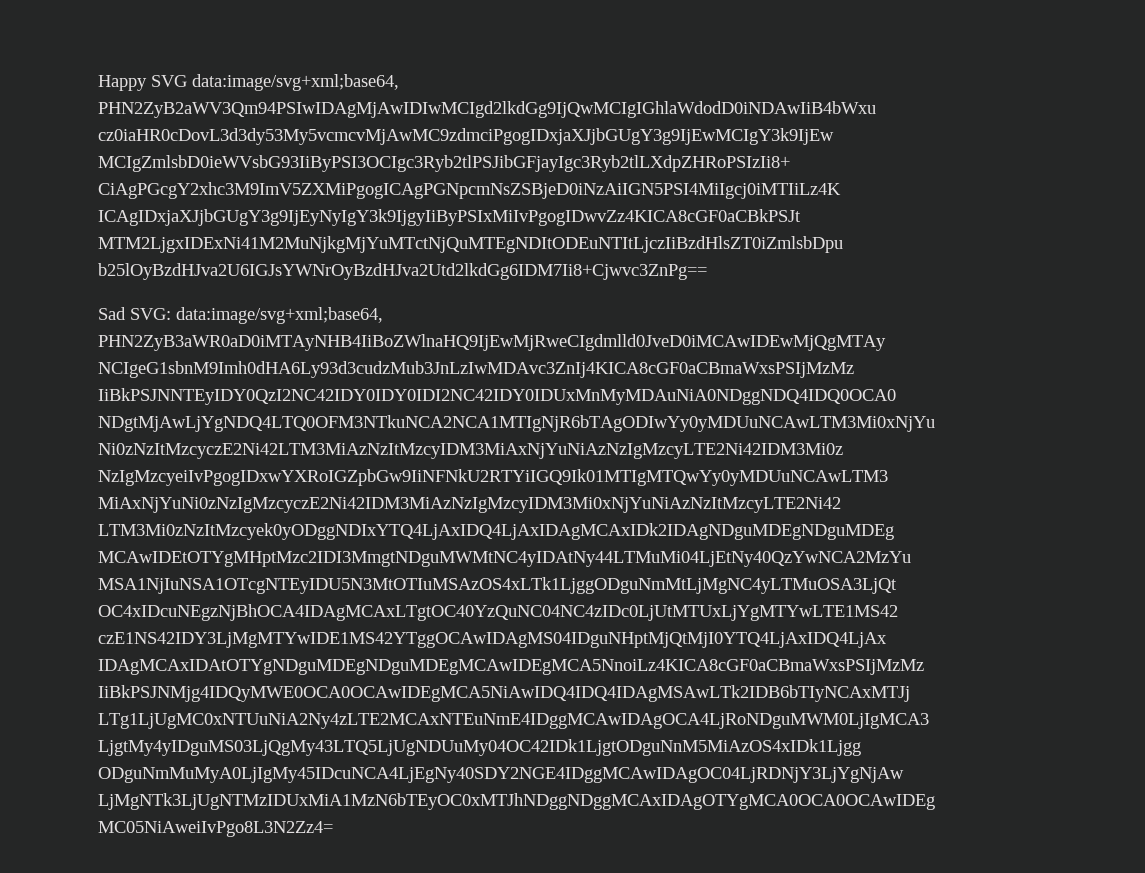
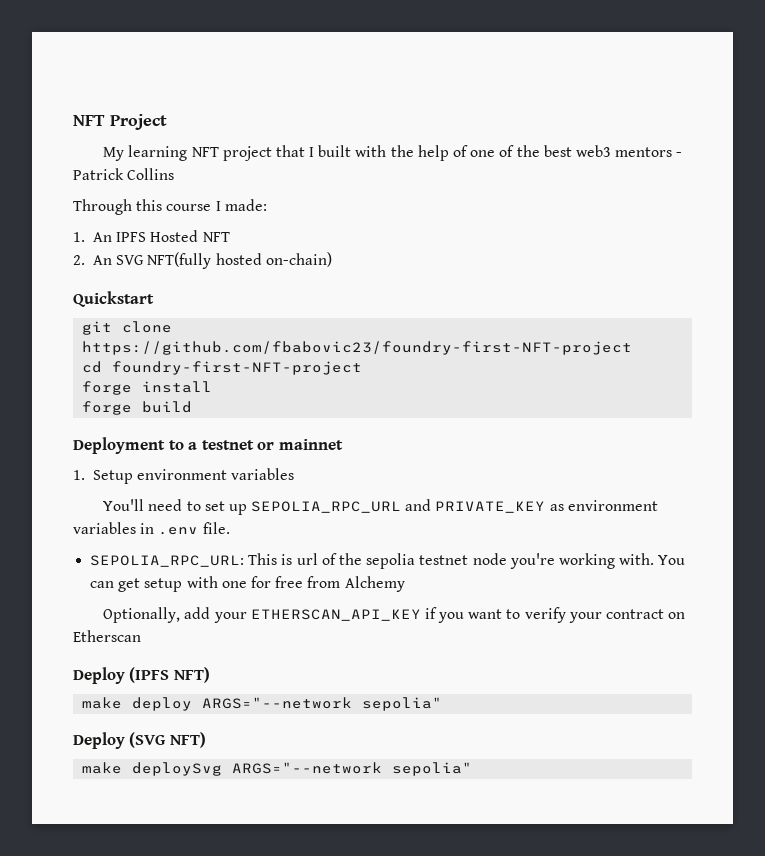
- Happy SVG data:image/svg+xml;base64, PHN2ZyB2aWV3Qm94PSIwIDAgMjAwIDIwMCIgd2lkdGg9IjQwMCIgIGhlaWdodD0iNDAwIiB4bWxu cz0iaHR0cDovL3d3dy53My5vcmcvMjAwMC9zdmciPgogIDxjaXJjbGUgY3g9IjEwMCIgY3k9IjEw MCIgZmlsbD0ieWVsbG93IiByPSI3OCIgc3Ryb2tlPSJibGFjayIgc3Ryb2tlLXdpZHRoPSIzIi8+ CiAgPGcgY2xhc3M9ImV5ZXMiPgogICAgPGNpcmNsZSBjeD0iNzAiIGN5PSI4MiIgcj0iMTIiLz4K ICAgIDxjaXJjbGUgY3g9IjEyNyIgY3k9IjgyIiByPSIxMiIvPgogIDwvZz4KICA8cGF0aCBkPSJt MTM2LjgxIDExNi41M2MuNjkgMjYuMTctNjQuMTEgNDItODEuNTItLjczIiBzdHlsZT0iZmlsbDpu b25lOyBzdHJva2U6IGJsYWNrOyBzdHJva2Utd2lkdGg6IDM7Ii8+Cjwvc3ZnPg==
- Sad SVG: data:image/svg+xml;base64, PHN2ZyB3aWR0aD0iMTAyNHB4IiBoZWlnaHQ9IjEwMjRweCIgdmlld0JveD0iMCAwIDEwMjQgMTAy NCIgeG1sbnM9Imh0dHA6Ly93d3cudzMub3JnLzIwMDAvc3ZnIj4KICA8cGF0aCBmaWxsPSIjMzMz IiBkPSJNNTEyIDY0QzI2NC42IDY0IDY0IDI2NC42IDY0IDUxMnMyMDAuNiA0NDggNDQ4IDQ0OCA0 NDgtMjAwLjYgNDQ4LTQ0OFM3NTkuNCA2NCA1MTIgNjR6bTAgODIwYy0yMDUuNCAwLTM3Mi0xNjYu Ni0zNzItMzcyczE2Ni42LTM3MiAzNzItMzcyIDM3MiAxNjYuNiAzNzIgMzcyLTE2Ni42IDM3Mi0z NzIgMzcyeiIvPgogIDxwYXRoIGZpbGw9IiNFNkU2RTYiIGQ9Ik01MTIgMTQwYy0yMDUuNCAwLTM3 MiAxNjYuNi0zNzIgMzcyczE2Ni42IDM3MiAzNzIgMzcyIDM3Mi0xNjYuNiAzNzItMzcyLTE2Ni42 LTM3Mi0zNzItMzcyek0yODggNDIxYTQ4LjAxIDQ4LjAxIDAgMCAxIDk2IDAgNDguMDEgNDguMDEg MCAwIDEtOTYgMHptMzc2IDI3MmgtNDguMWMtNC4yIDAtNy44LTMuMi04LjEtNy40QzYwNCA2MzYu MSA1NjIuNSA1OTcgNTEyIDU5N3MtOTIuMSAzOS4xLTk1LjggODguNmMtLjMgNC4yLTMuOSA3LjQt OC4xIDcuNEgzNjBhOCA4IDAgMCAxLTgtOC40YzQuNC04NC4zIDc0LjUtMTUxLjYgMTYwLTE1MS42 czE1NS42IDY3LjMgMTYwIDE1MS42YTggOCAwIDAgMS04IDguNHptMjQtMjI0YTQ4LjAxIDQ4LjAx IDAgMCAxIDAtOTYgNDguMDEgNDguMDEgMCAwIDEgMCA5NnoiLz4KICA8cGF0aCBmaWxsPSIjMzMz IiBkPSJNMjg4IDQyMWE0OCA0OCAwIDEgMCA5NiAwIDQ4IDQ4IDAgMSAwLTk2IDB6bTIyNCAxMTJj LTg1LjUgMC0xNTUuNiA2Ny4zLTE2MCAxNTEuNmE4IDggMCAwIDAgOCA4LjRoNDguMWM0LjIgMCA3 LjgtMy4yIDguMS03LjQgMy43LTQ5LjUgNDUuMy04OC42IDk1LjgtODguNnM5MiAzOS4xIDk1Ljgg ODguNmMuMyA0LjIgMy45IDcuNCA4LjEgNy40SDY2NGE4IDggMCAwIDAgOC04LjRDNjY3LjYgNjAw LjMgNTk3LjUgNTMzIDUxMiA1MzN6bTEyOC0xMTJhNDggNDggMCAxIDAgOTYgMCA0OCA0OCAwIDEg MC05NiAweiIvPgo8L3N2Zz4=
+ NFT Project
+ My learning NFT project that I built with the help of one of the best web3 mentors - Patrick Collins
+ Through this course I made:
+ 1. An IPFS Hosted NFT
+ 2. An SVG NFT(fully hosted on-chain)
+ Quickstart
+ git clone https://github.com/fbabovic23/foundry-first-NFT-project
+ cd foundry-first-NFT-project
+ forge install
+ forge build
+ Deployment to a testnet or mainnet
+ 1. Setup environment variables
+ You'll need to set up SEPOLIA_RPC_URL and PRIVATE_KEY as environment variables in .env file.
+ SEPOLIA_RPC_URL: This is url of the sepolia testnet node you're working with. You can get setup with one for free from Alchemy
+ Optionally, add your ETHERSCAN_API_KEY if you want to verify your contract on Etherscan
+ Deploy (IPFS NFT)
+ make deploy ARGS="--network sepolia"
+ Deploy (SVG NFT)
+ make deploySvg ARGS="--network sepolia"

